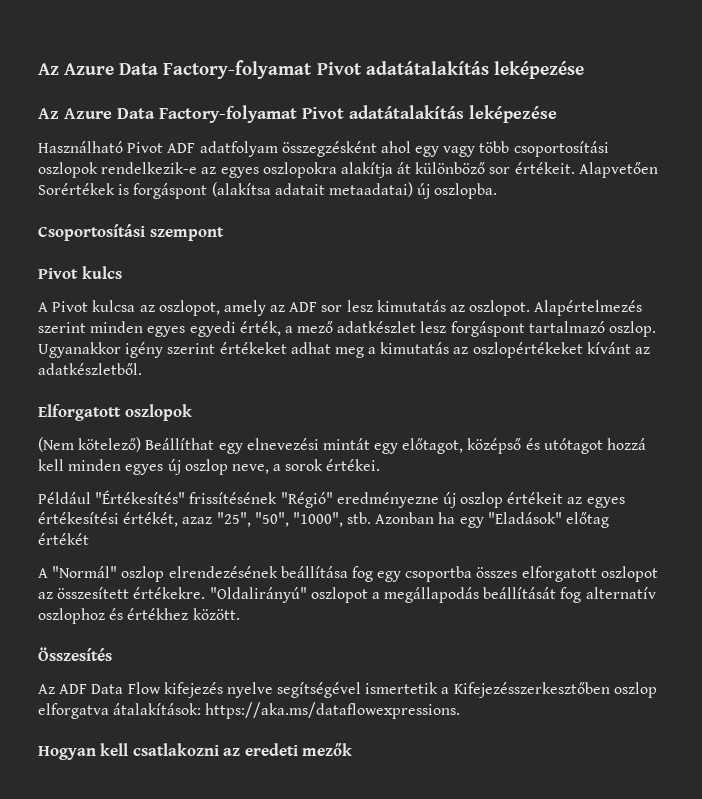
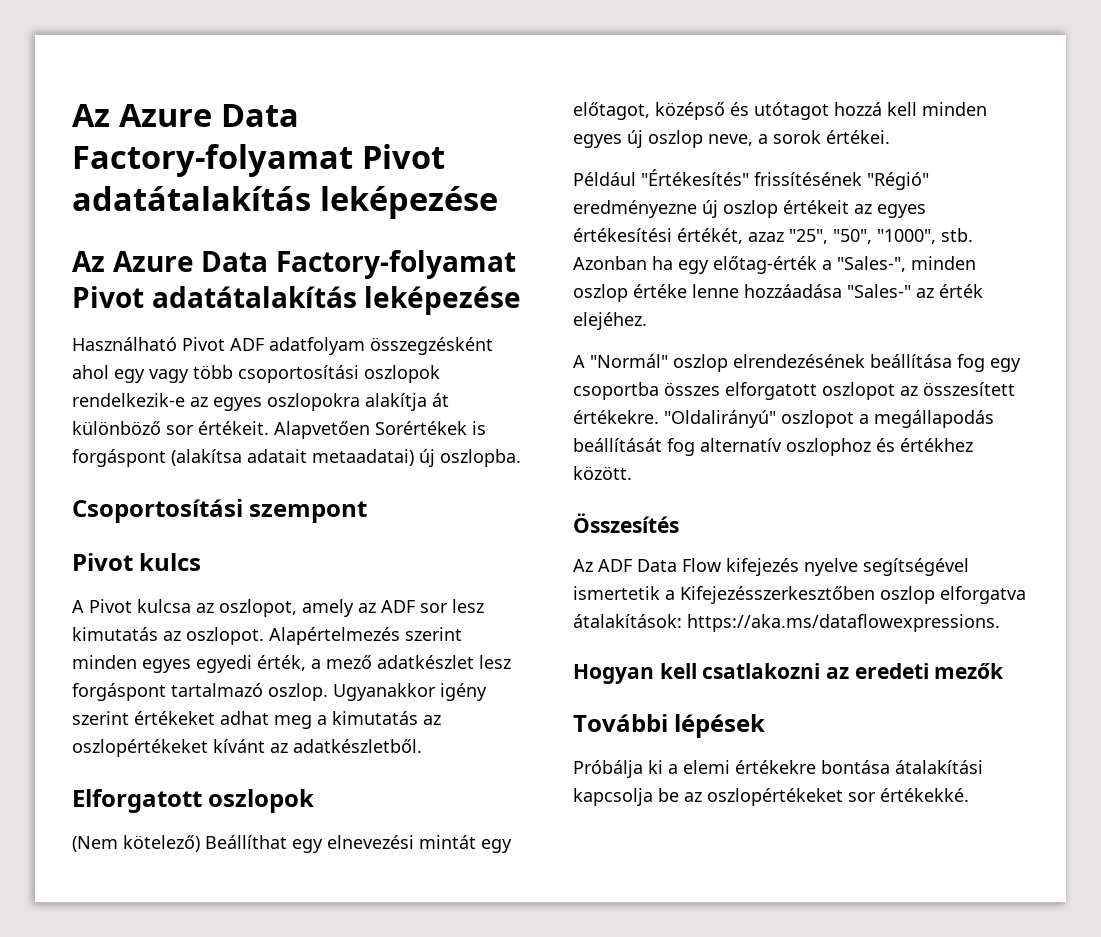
- Azonban ha egy "Eladások" előtag értékét
+ Azonban ha egy előtag-érték a "Sales-", minden oszlop értéke lenne hozzáadása "Sales-" az érték elejéhez.
+ További lépések
+ Próbálja ki a elemi értékekre bontása átalakítási kapcsolja be az oszlopértékeket sor értékekké.

